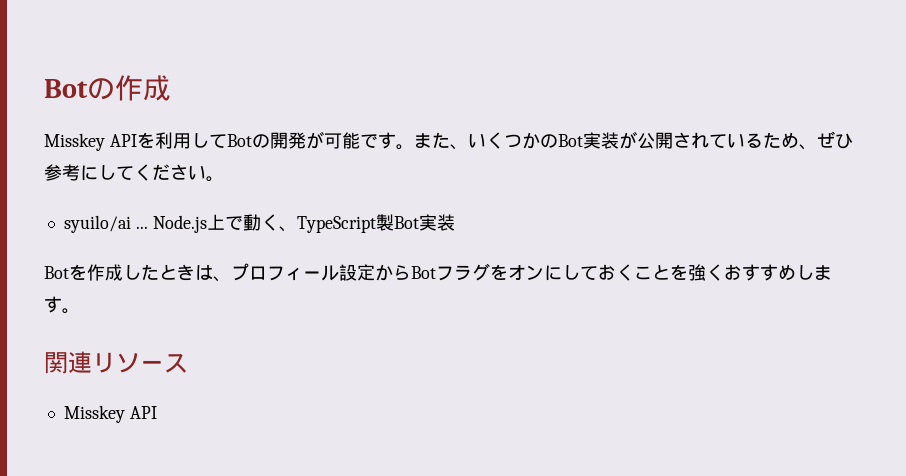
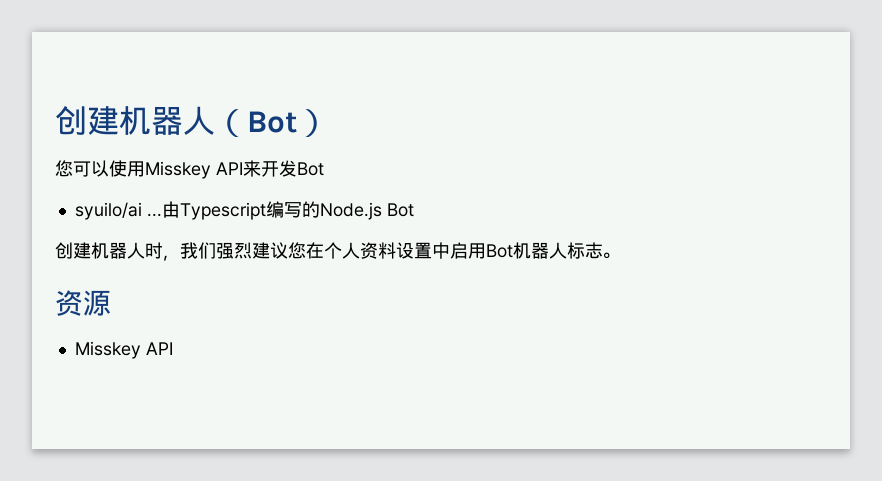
- Botの作成
- Misskey APIを利用してBotの開発が可能です。また、いくつかのBot実装が公開されているため、ぜひ参考にしてください。
- syuilo/ai ... Node.js上で動く、TypeScript製Bot実装
- Botを作成したときは、プロフィール設定からBotフラグをオンにしておくことを強くおすすめします。
- 関連リソース
+ 创建机器人（Bot）
+ 您可以使用Misskey API来开发Bot
+ syuilo/ai ...由Typescript编写的Node.js Bot
+ 创建机器人时，我们强烈建议您在个人资料设置中启用Bot机器人标志。
+ 资源

